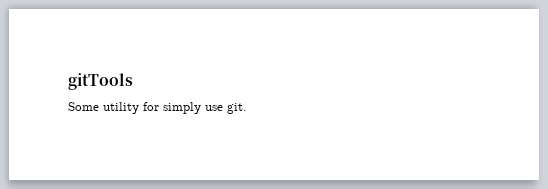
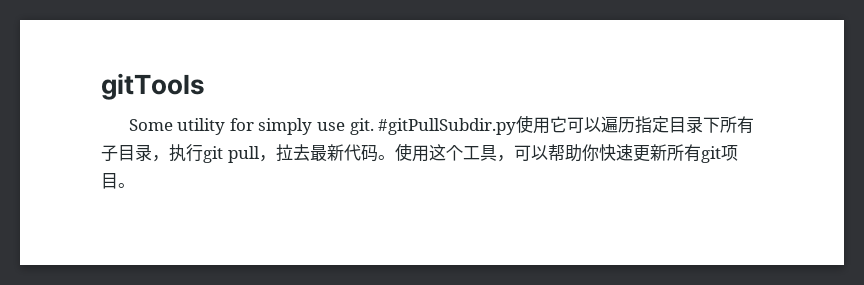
+ #gitPullSubdir.py使用它可以遍历指定目录下所有子目录，执行git pull，拉去最新代码。使用这个工具，可以帮助你快速更新所有git项目。

